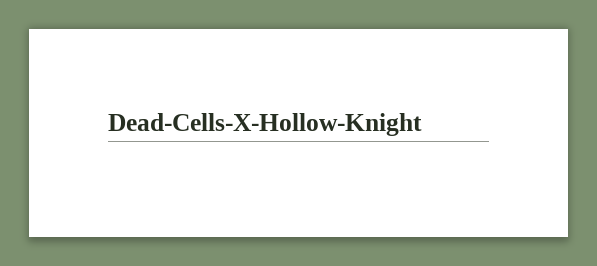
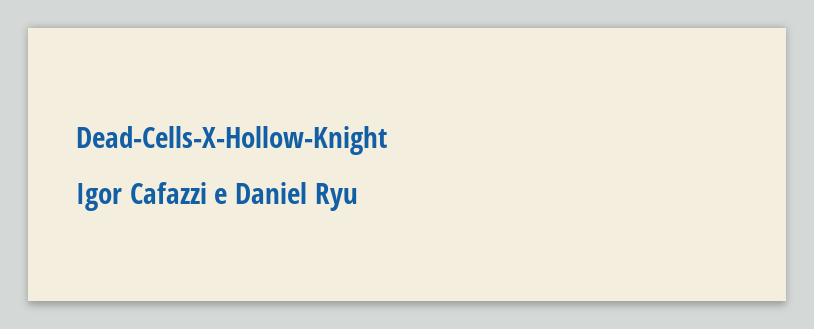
+ Igor Cafazzi e Daniel Ryu

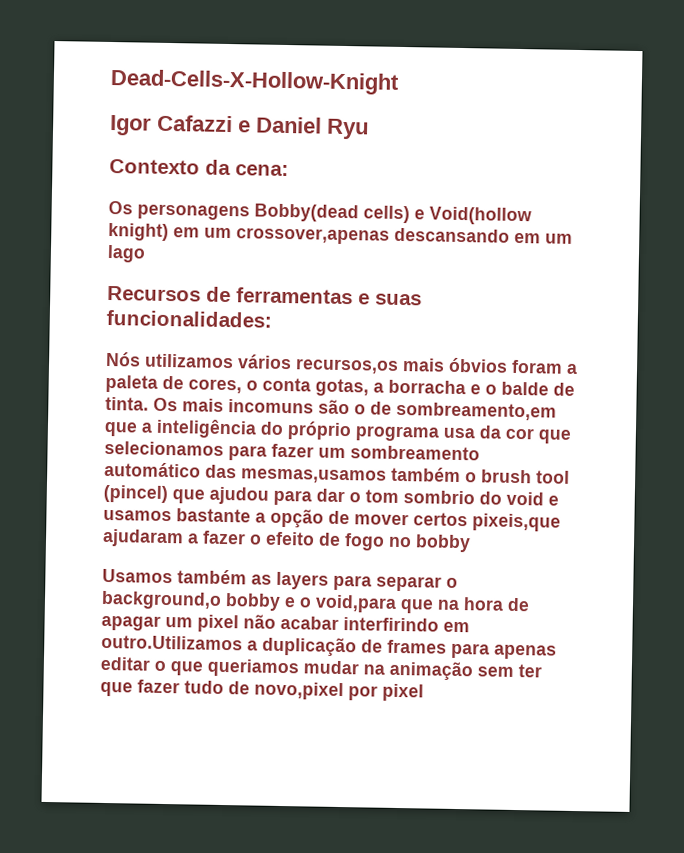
+ Contexto da cena:
+ Os personagens Bobby(dead cells) e Void(hollow knight) em um crossover,apenas descansando em um lago
+ Recursos de ferramentas e suas funcionalidades:
+ Nós utilizamos vários recursos,os mais óbvios foram a paleta de cores, o conta gotas, a borracha e o balde de tinta. Os mais incomuns são o de sombreamento,em que a inteligência do próprio programa usa da cor que selecionamos para fazer um sombreamento automático das mesmas,usamos também o brush tool (pincel) que ajudou para dar o tom sombrio do void e usamos bastante a opção de mover certos pixeis,que ajudaram a fazer o efeito de fogo no bobby
+ Usamos também as layers para separar o background,o bobby e o void,para que na hora de apagar um pixel não acabar interfirindo em outro.Utilizamos a duplicação de frames para apenas editar o que queriamos mudar na animação sem ter que fazer tudo de novo,pixel por pixel

